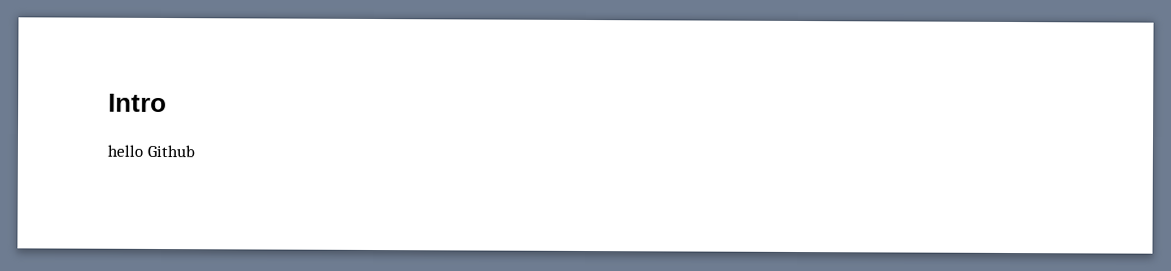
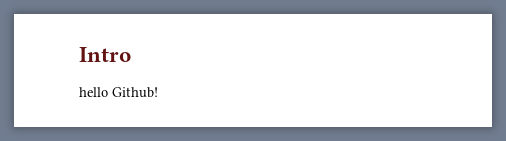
- hello Github
+ hello Github!

